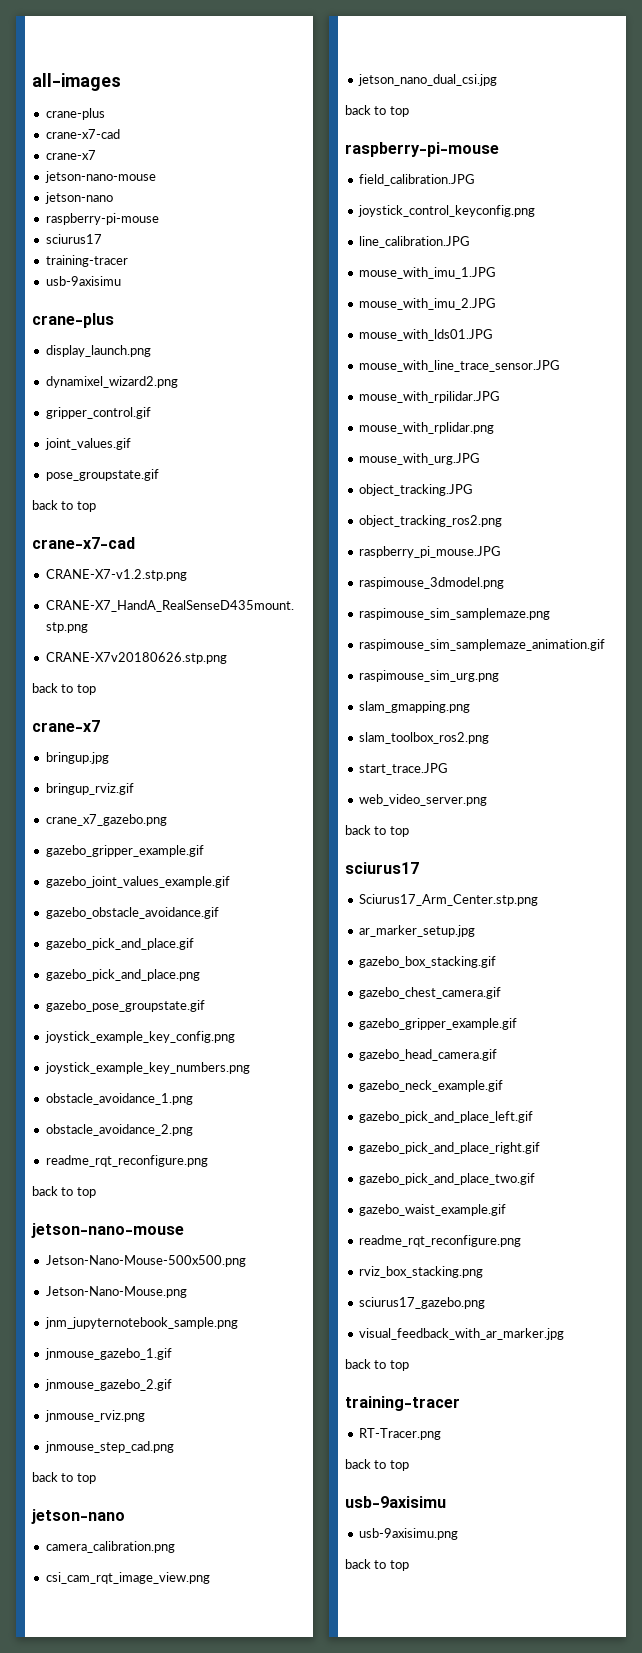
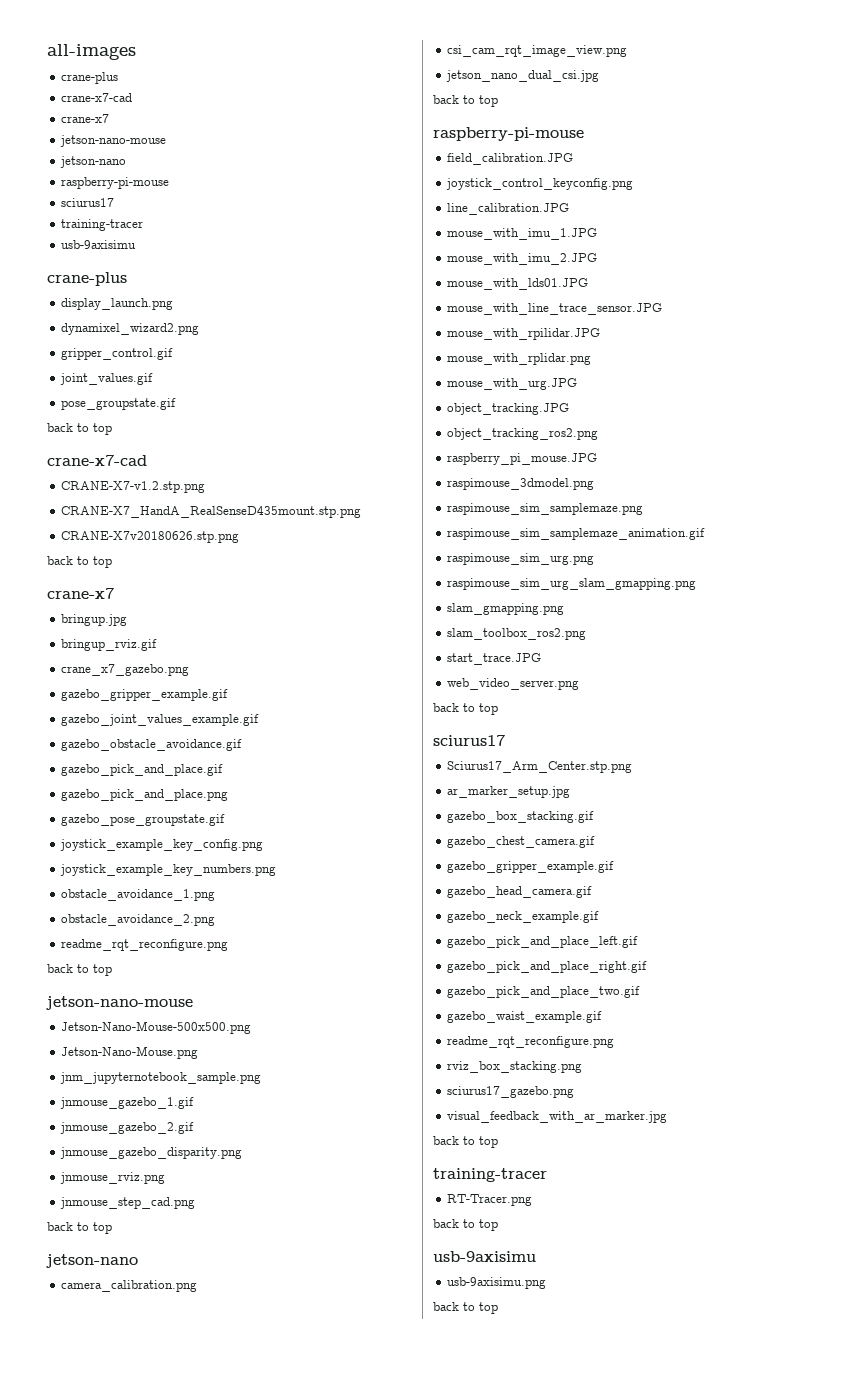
+ jnmouse_gazebo_disparity.png
+ raspimouse_sim_urg_slam_gmapping.png

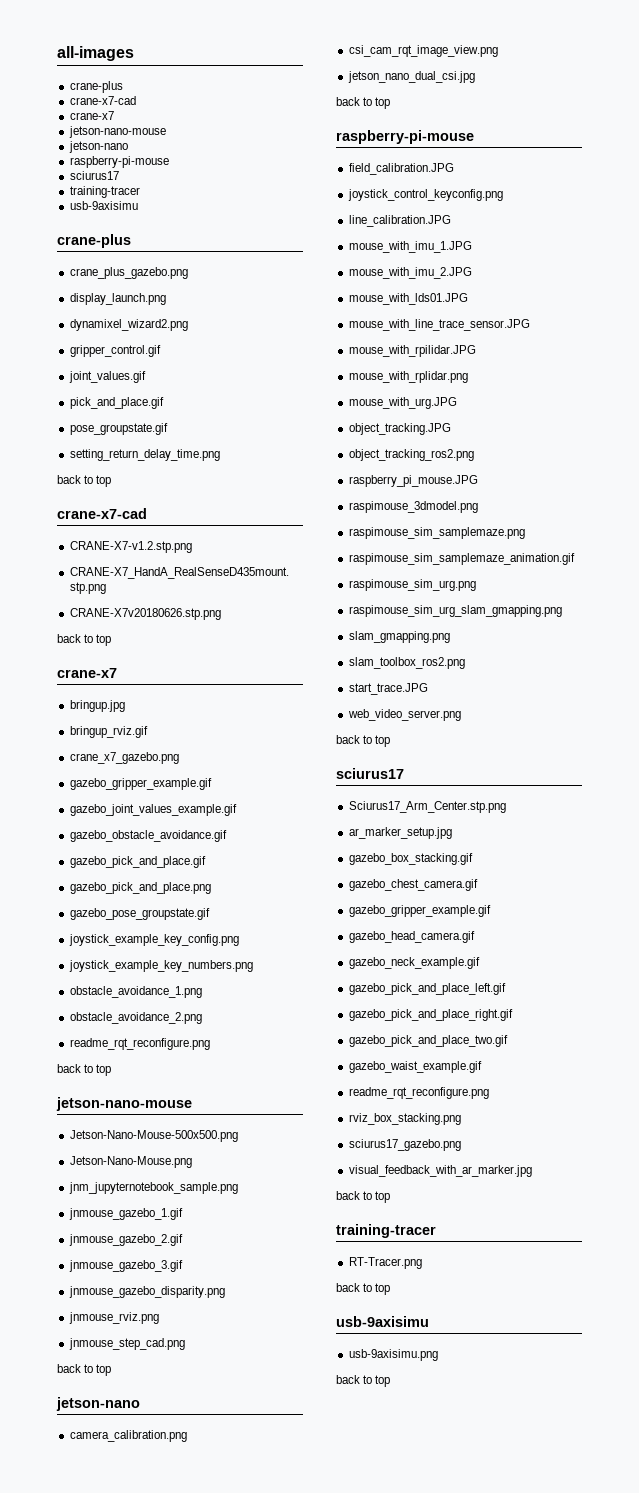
+ crane_plus_gazebo.png
+ pick_and_place.gif
+ setting_return_delay_time.png
+ jnmouse_gazebo_3.gif

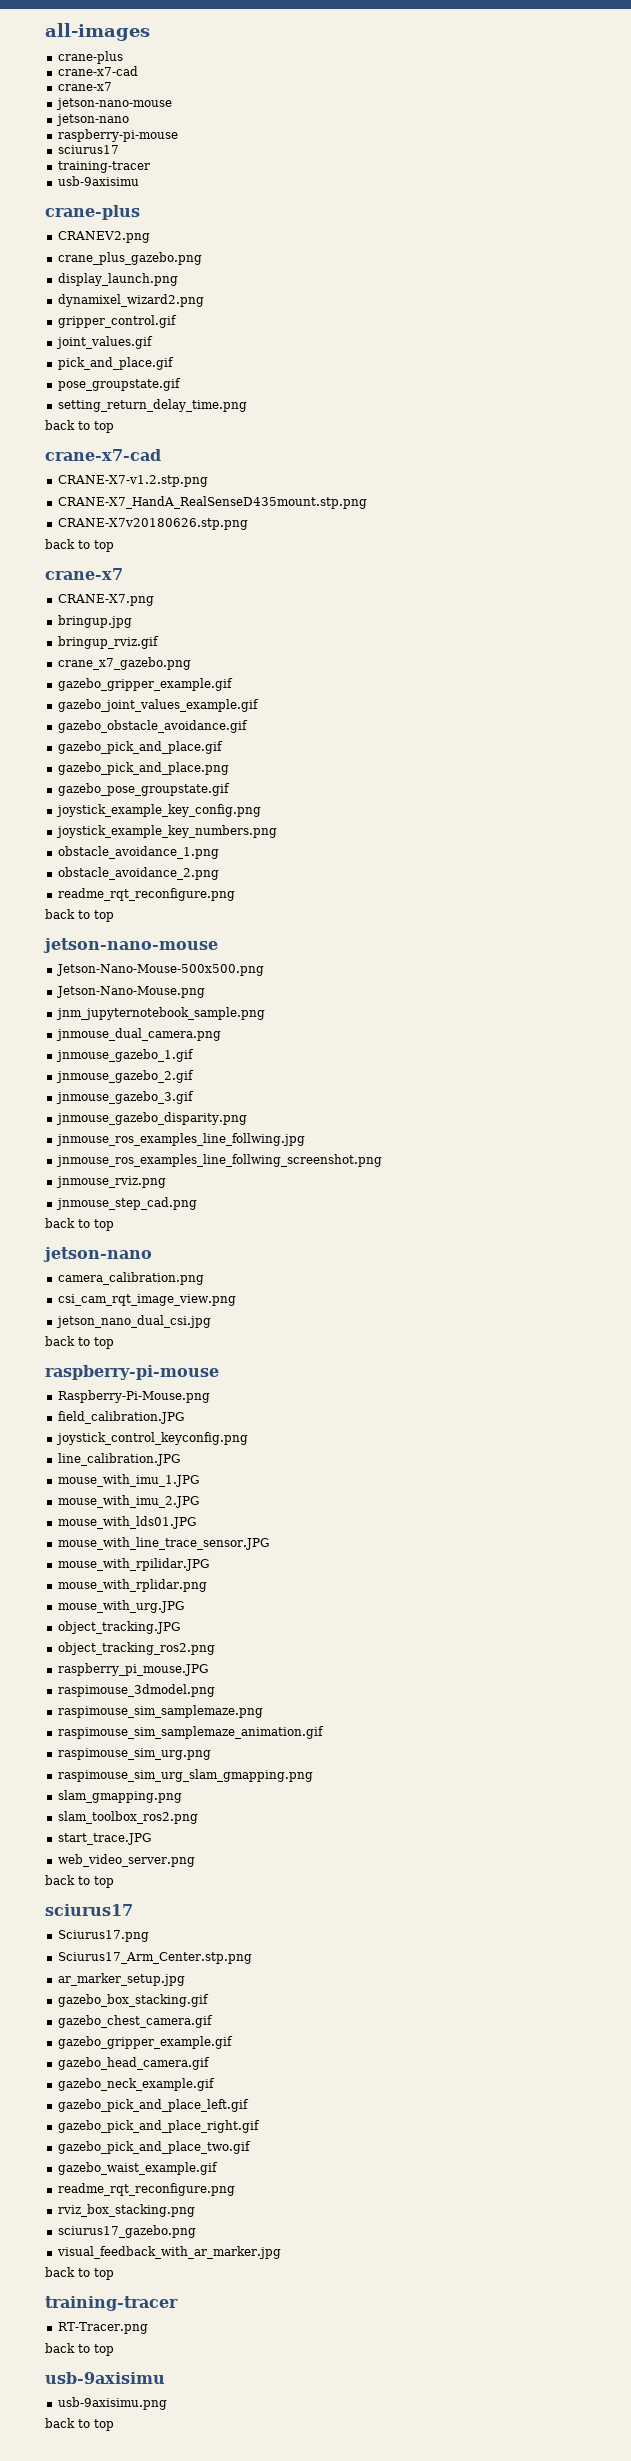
+ CRANEV2.png
+ CRANE-X7.png
+ jnmouse_dual_camera.png
+ jnmouse_ros_examples_line_follwing.jpg
+ jnmouse_ros_examples_line_follwing_screenshot.png
+ Raspberry-Pi-Mouse.png
+ Sciurus17.png

